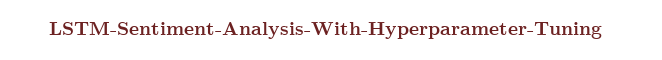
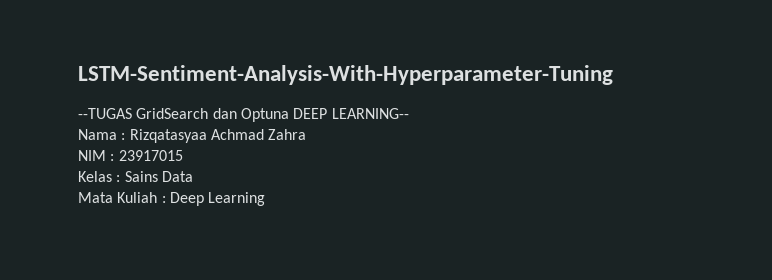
+ --TUGAS GridSearch dan Optuna DEEP LEARNING--
+ Nama : Rizqatasyaa Achmad Zahra
+ NIM : 23917015
+ Kelas : Sains Data
+ Mata Kuliah : Deep Learning

